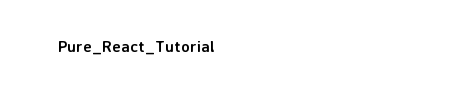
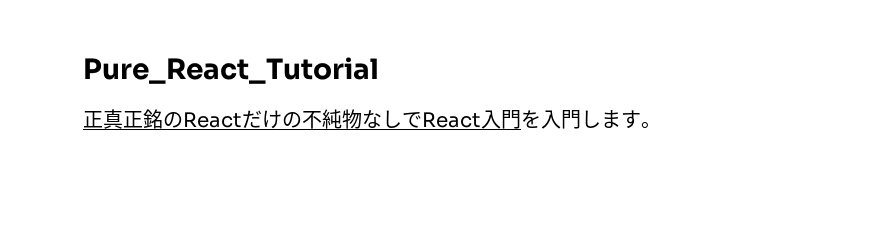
+ 正真正銘のReactだけの不純物なしでReact入門を入門します。

